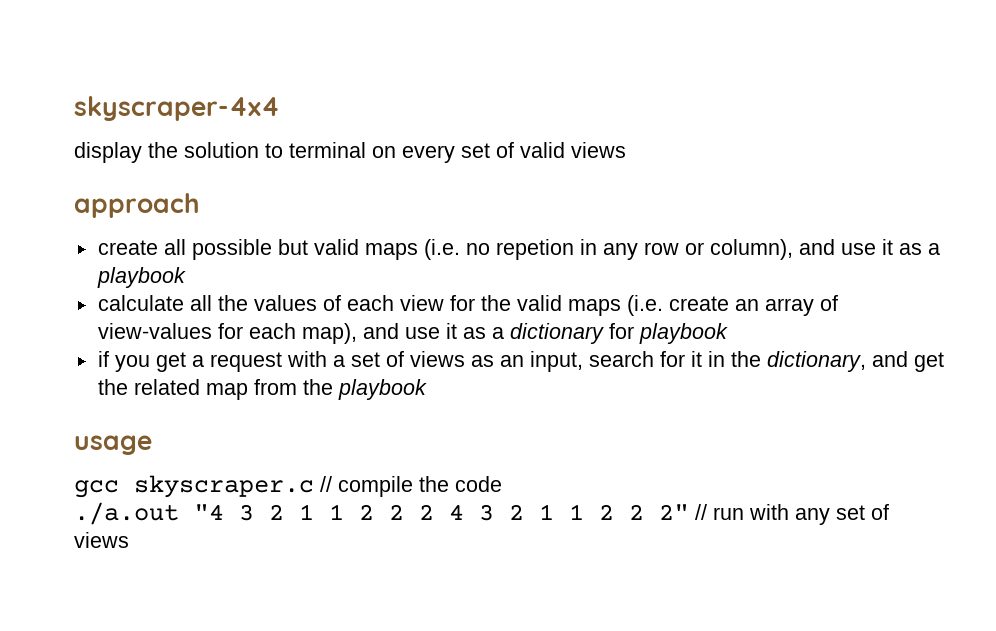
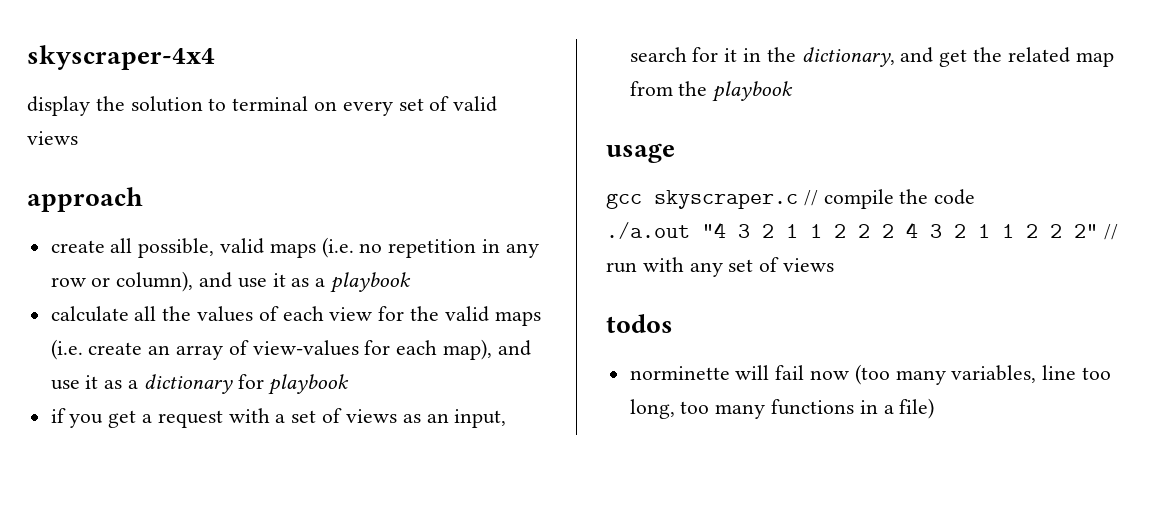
- create all possible but valid maps (i.e. no repetion in any row or column), and use it as a playbook
+ create all possible, valid maps (i.e. no repetition in any row or column), and use it as a playbook
+ todos
+ norminette will fail now (too many variables, line too long, too many functions in a file)

